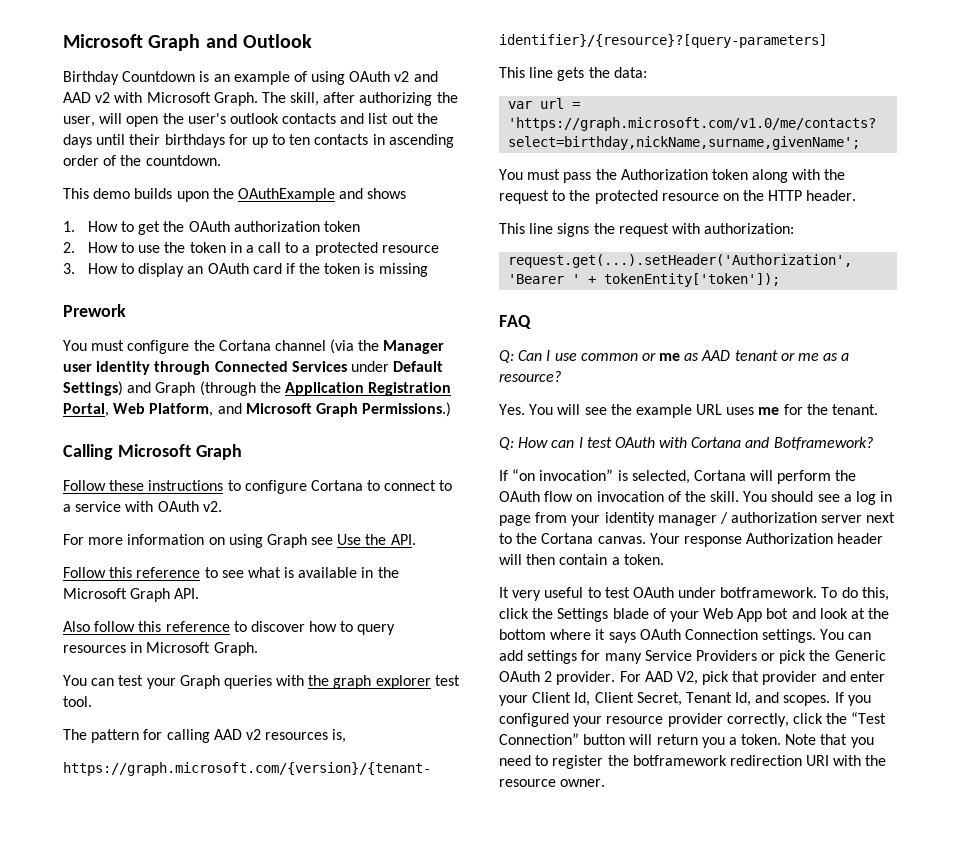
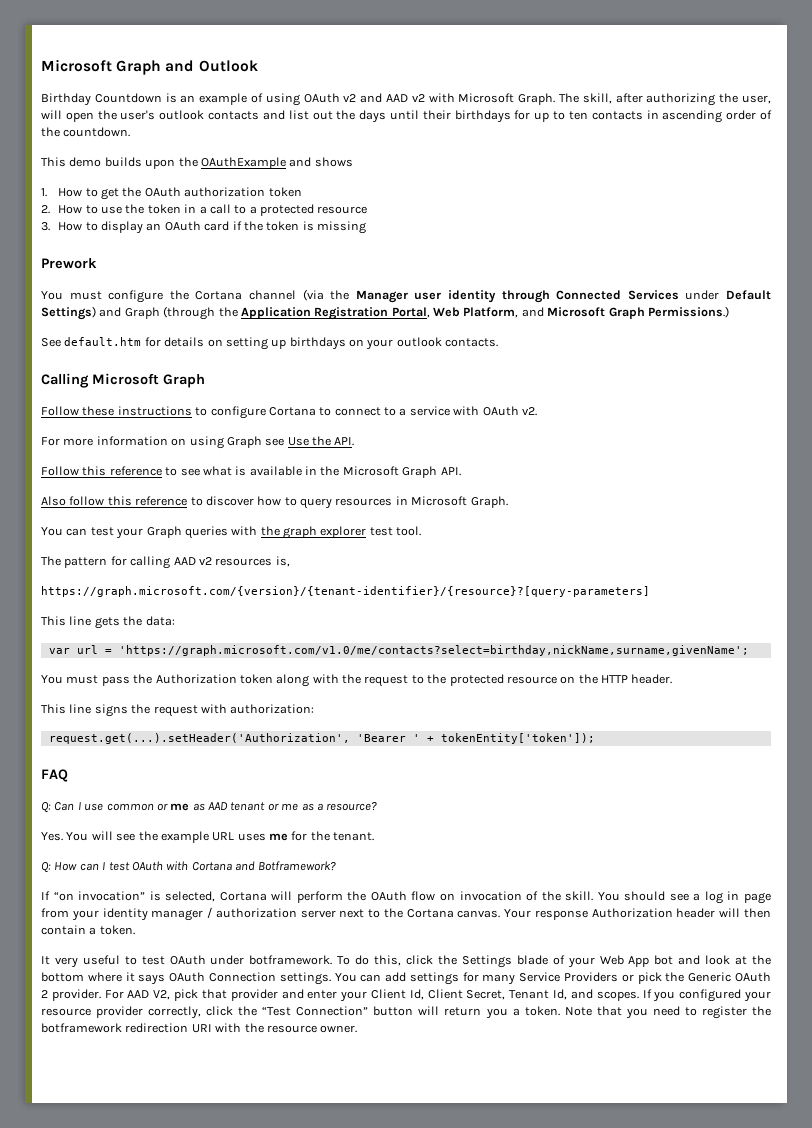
+ See default.htm for details on setting up birthdays on your outlook contacts.

